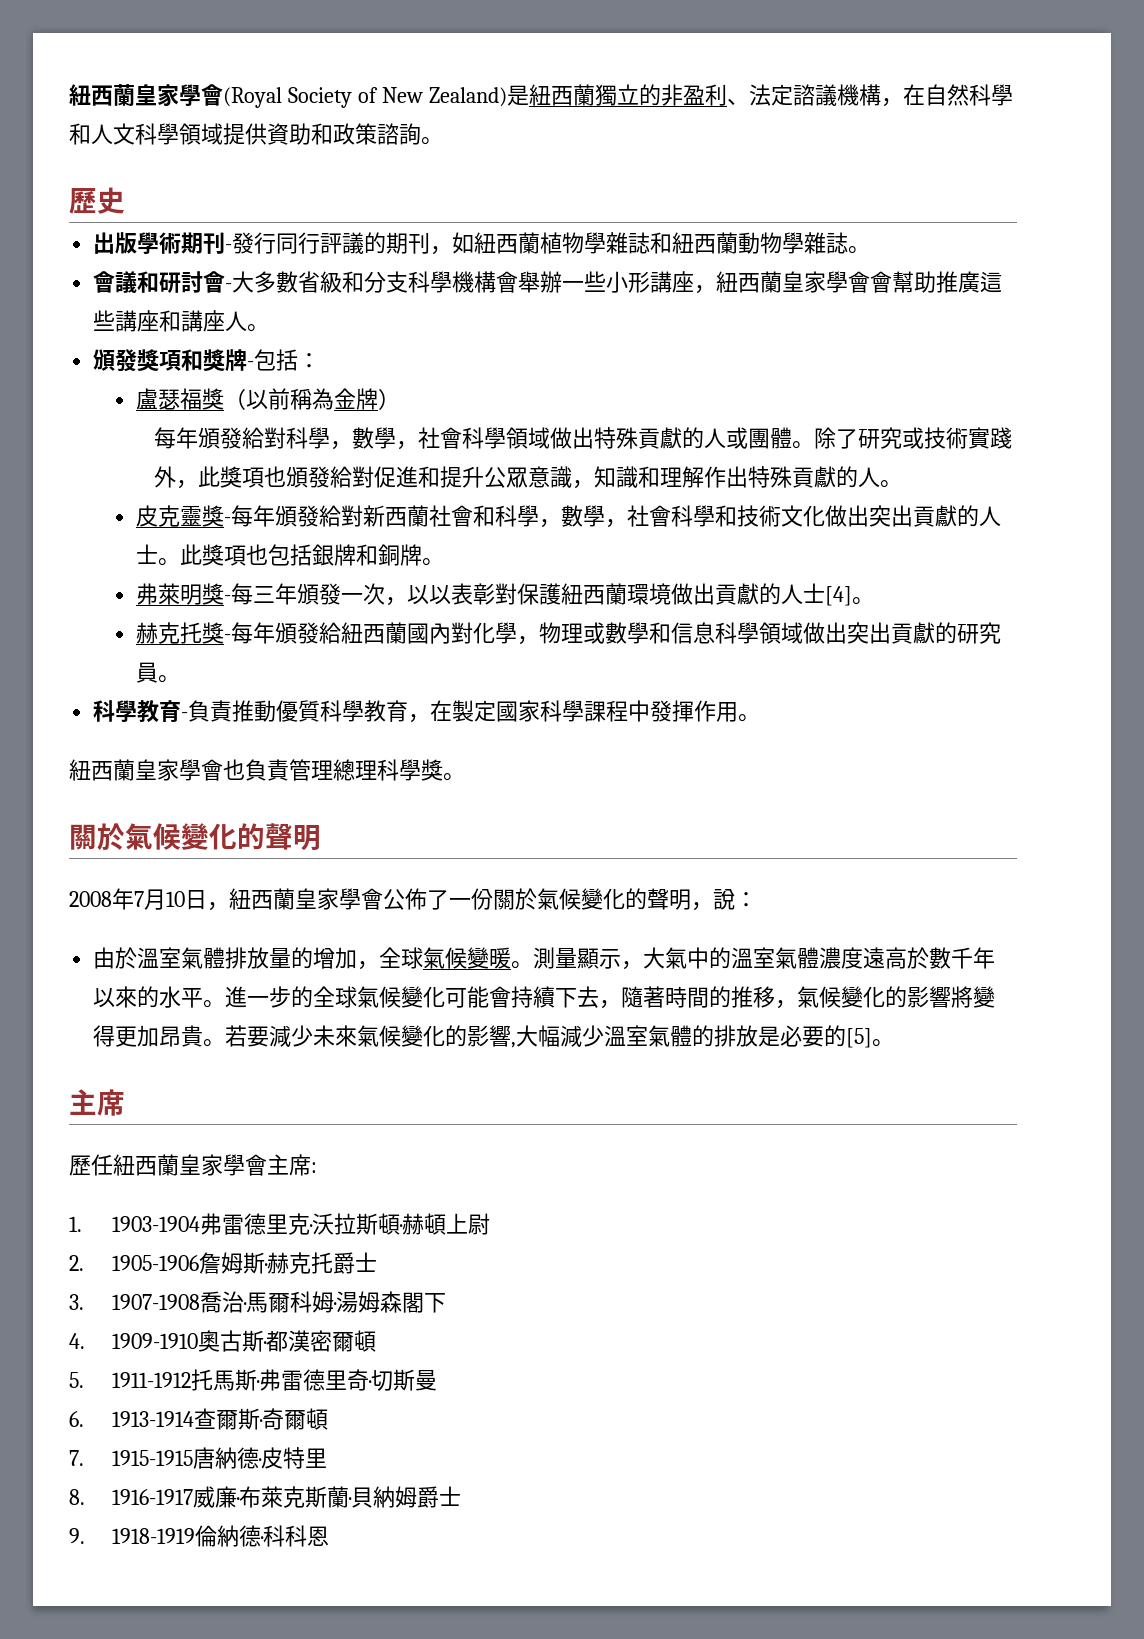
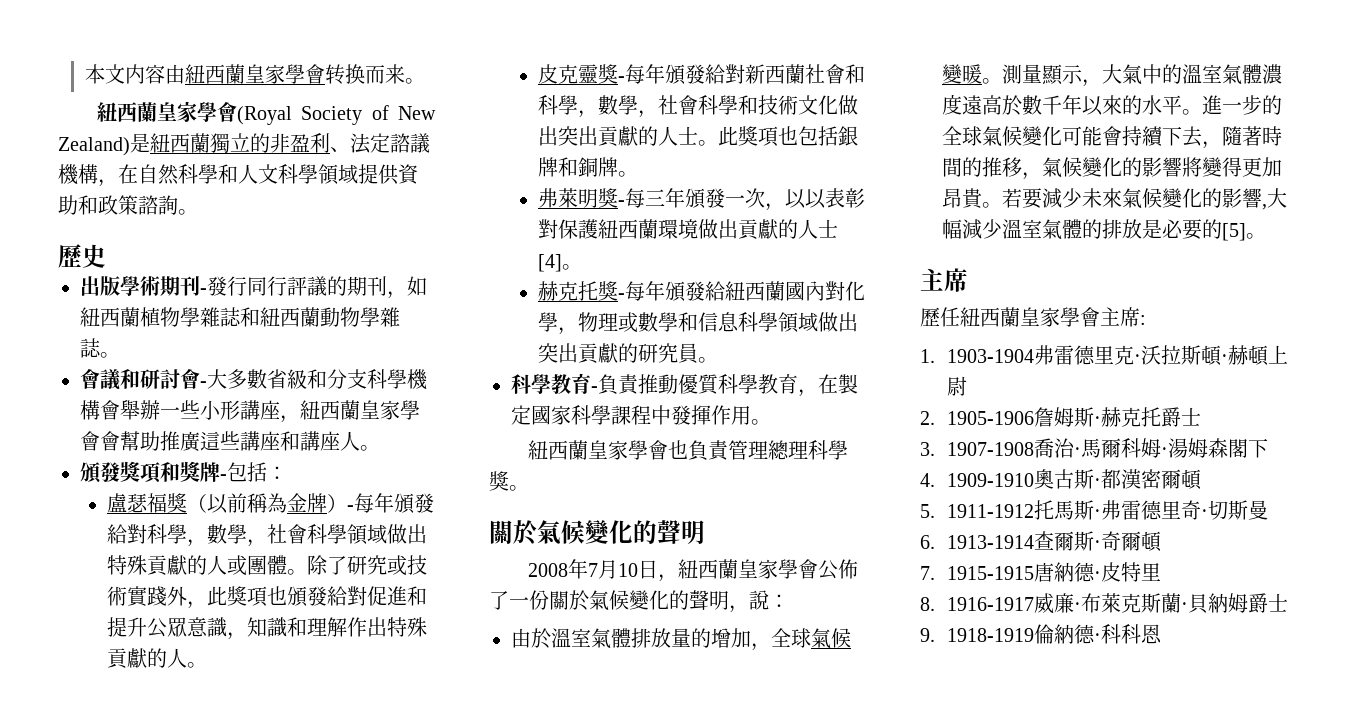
+ 本文内容由紐西蘭皇家學會转换而来。
- 盧瑟福獎（以前稱為金牌）
- 每年頒發給對科學，數學，社會科學領域做出特殊貢獻的人或團體。
+ 盧瑟福獎（以前稱為金牌）-每年頒發給對科學，數學，社會科學領域做出特殊貢獻的人或團體。

